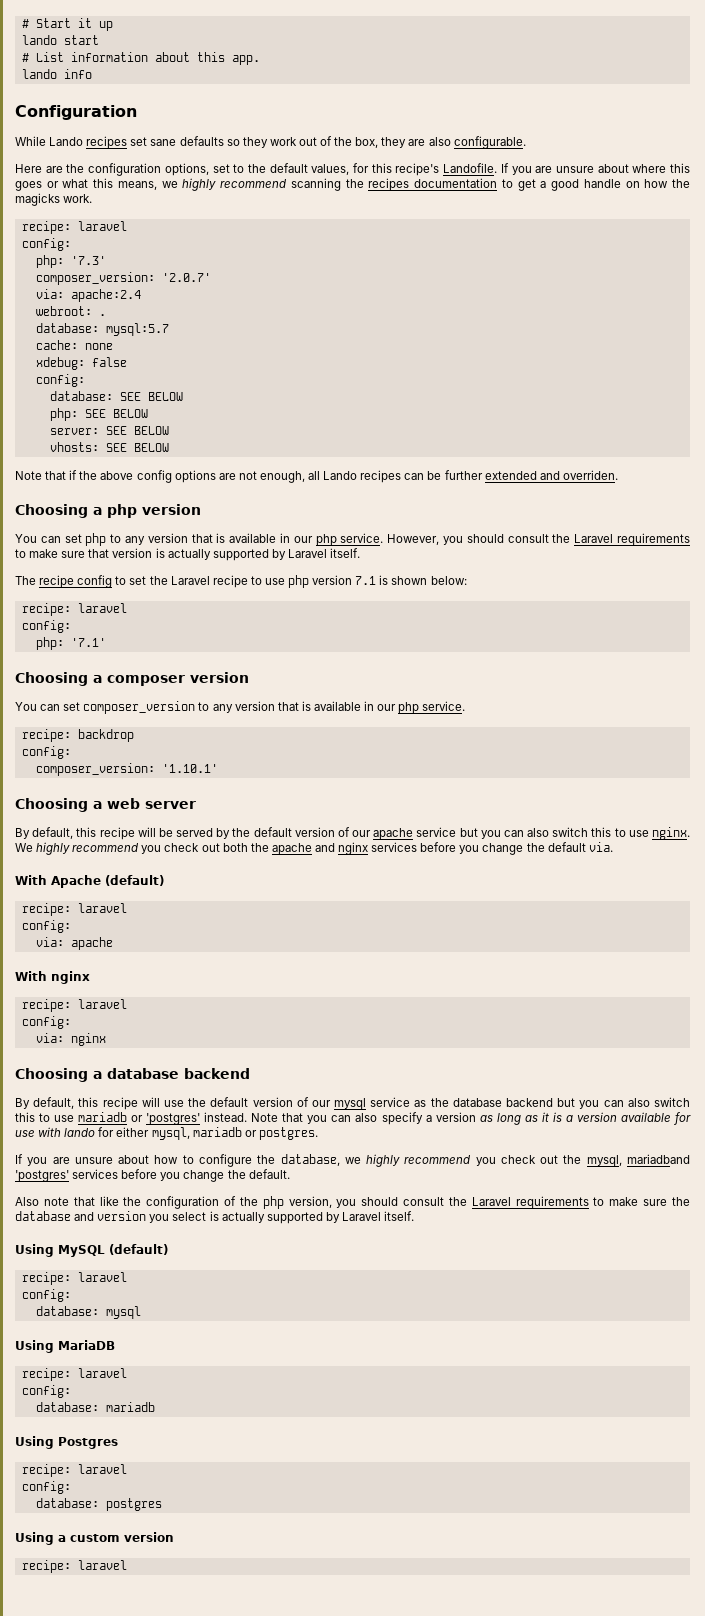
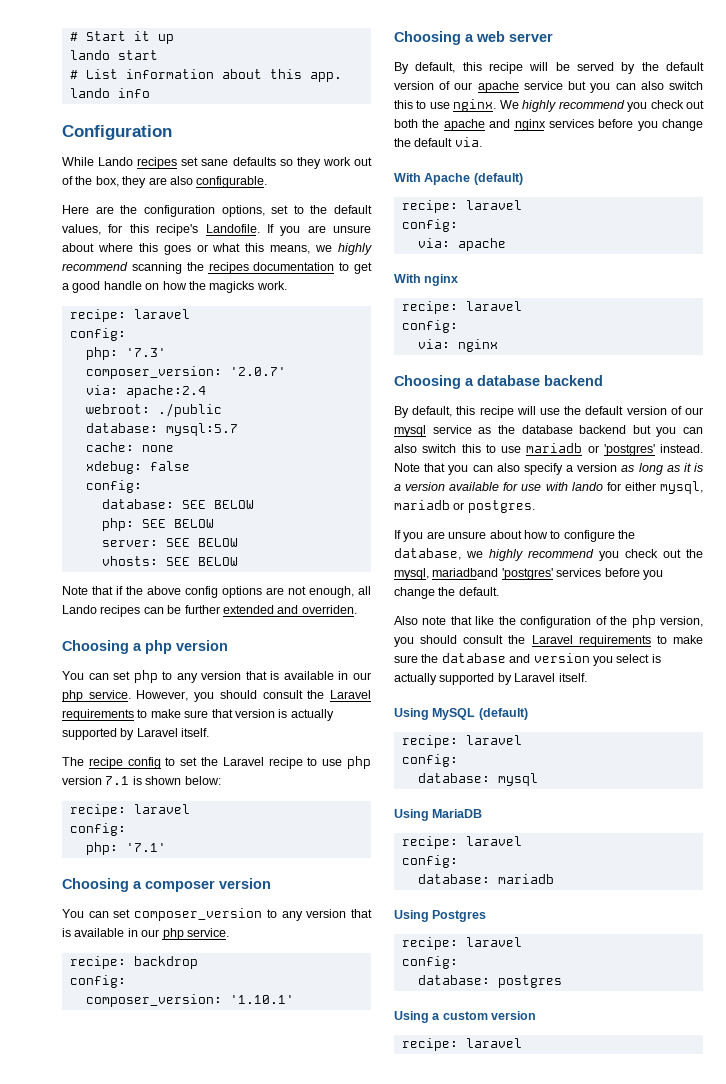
- webroot: .
+ webroot: ./public

